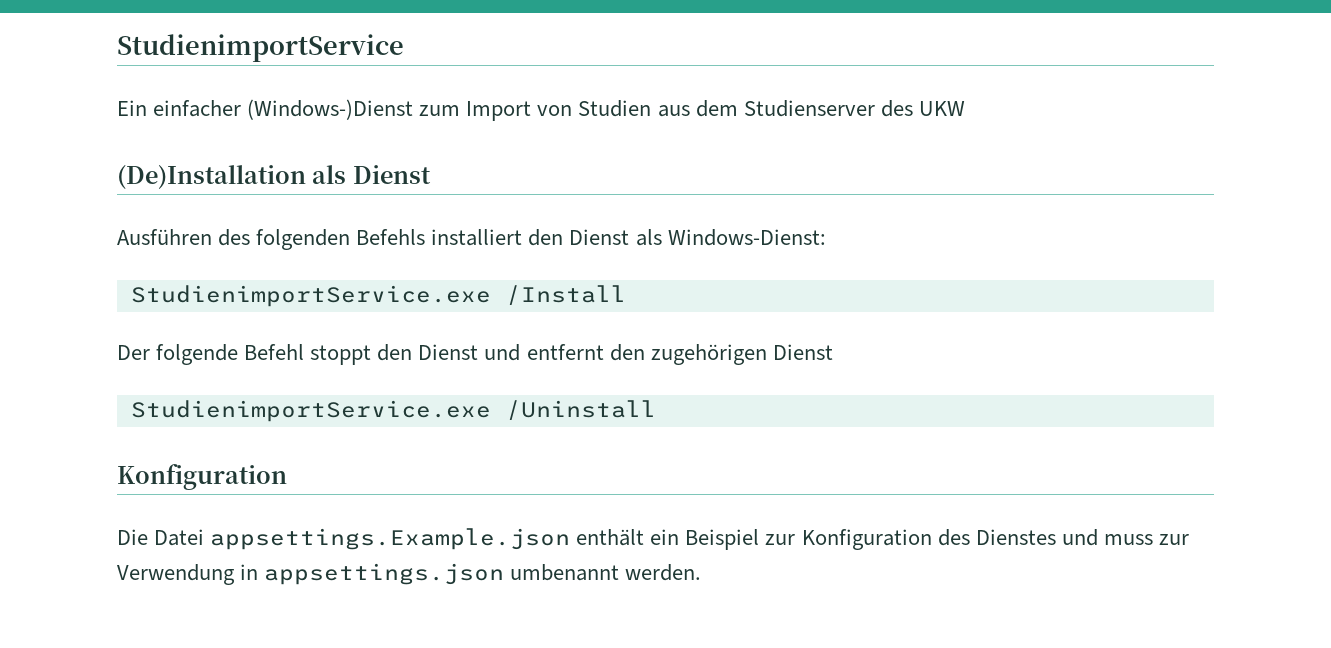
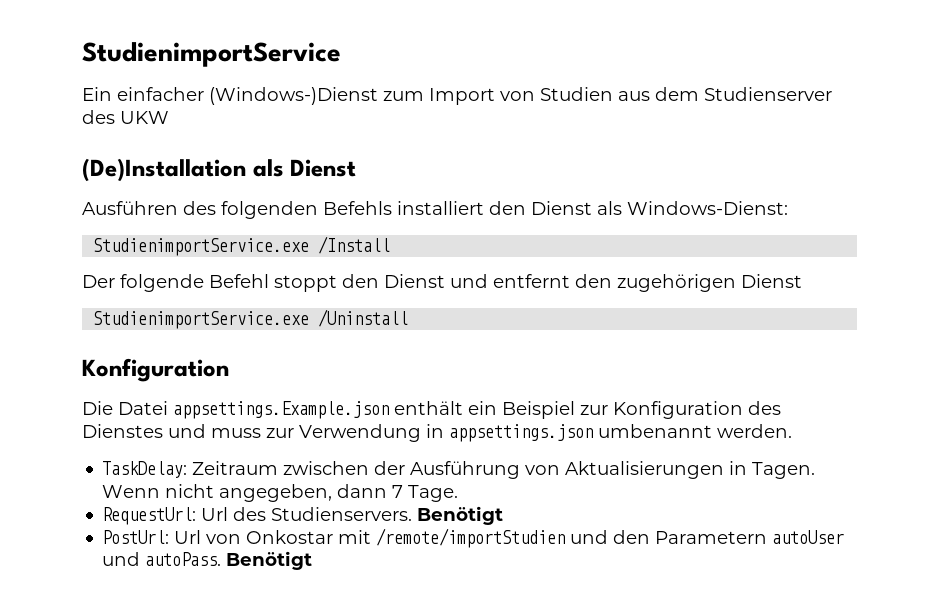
+ TaskDelay: Zeitraum zwischen der Ausführung von Aktualisierungen in Tagen. Wenn nicht angegeben, dann 7 Tage.
+ RequestUrl: Url des Studienservers. Benötigt
+ PostUrl: Url von Onkostar mit /remote/importStudien und den Parametern autoUser und autoPass. Benötigt

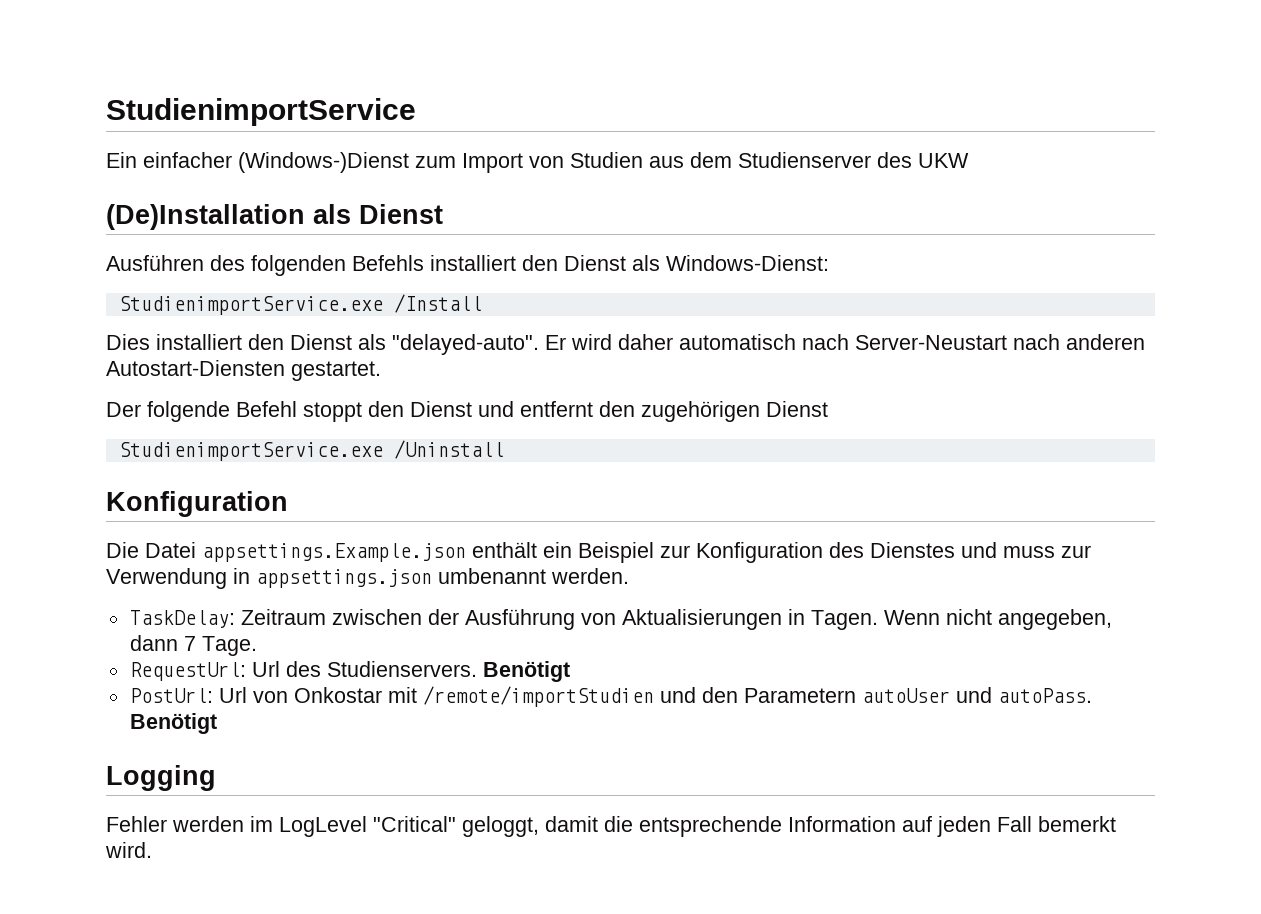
+ Dies installiert den Dienst als "delayed-auto". Er wird daher automatisch nach Server-Neustart nach anderen Autostart-Diensten gestartet.
+ Logging
+ Fehler werden im LogLevel "Critical" geloggt, damit die entsprechende Information auf jeden Fall bemerkt wird.

